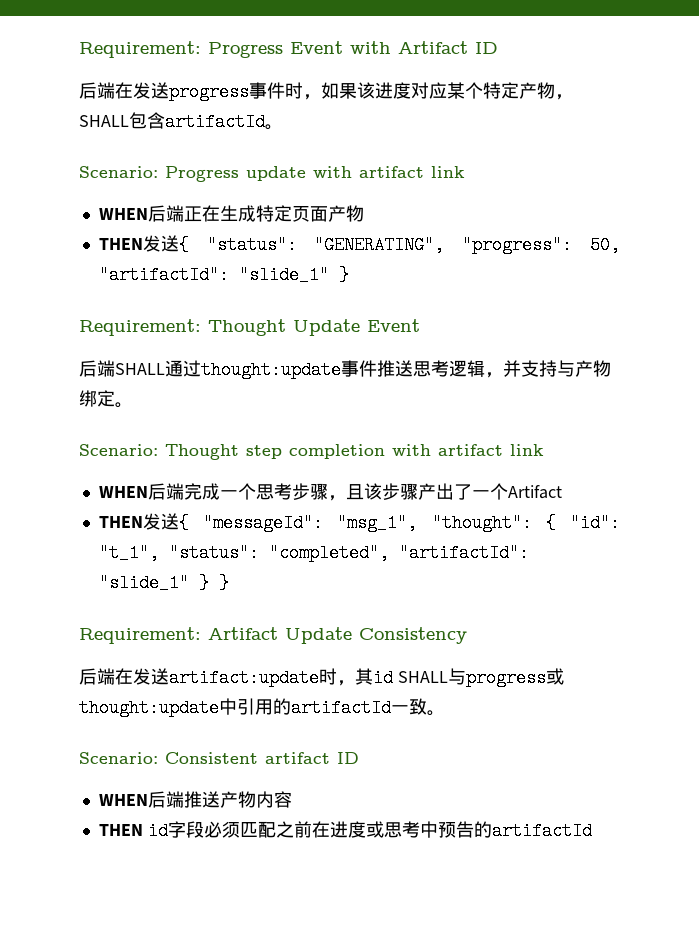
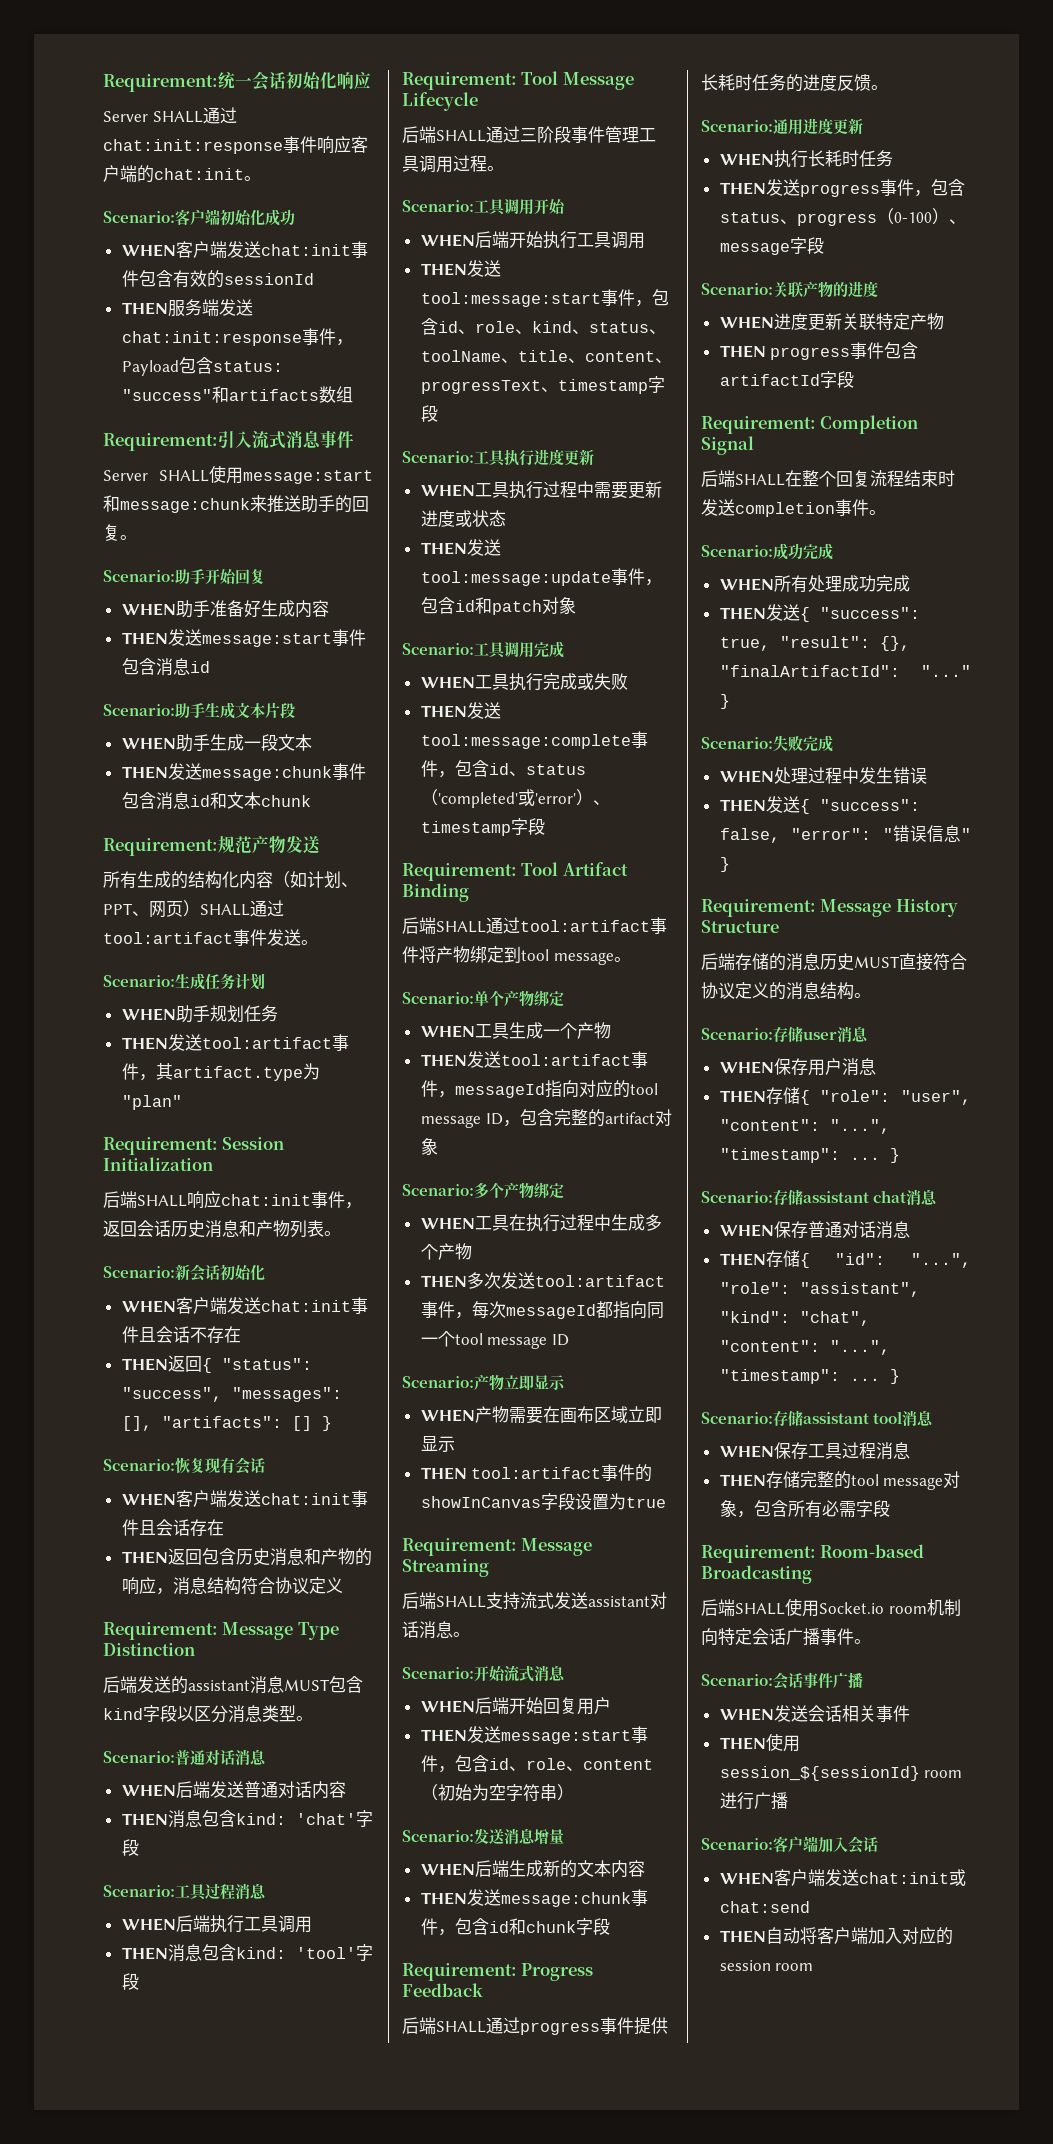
- Requirement: Progress Event with Artifact ID
- 后端在发送progress事件时，如果该进度对应某个特定产物，SHALL包含artifactId。
- Scenario: Progress update with artifact link
- WHEN后端正在生成特定页面产物
- THEN发送{ "status": "GENERATING", "progress": 50, "artifactId": "slide_1" }
- Requirement: Thought Update Event
- 后端SHALL通过thought:update事件推送思考逻辑，并支持与产物绑定。
- Scenario: Thought step completion with artifact link
- WHEN后端完成一个思考步骤，且该步骤产出了一个Artifact
- THEN发送{ "messageId": "msg_1", "thought": { "id": "t_1", "status": "completed", "artifactId": "slide_1" } }
- Requirement: Artifact Update Consistency
- 后端在发送artifact:update时，其id SHALL与progress或thought:update中引用的artifactId一致。
- Scenario: Consistent artifact ID
- WHEN后端推送产物内容
- THEN id字段必须匹配之前在进度或思考中预告的artifactId
+ Requirement:统一会话初始化响应
+ Server SHALL通过chat:init:response事件响应客户端的chat:init。
+ Scenario:客户端初始化成功
+ WHEN客户端发送chat:init事件包含有效的sessionId
+ THEN服务端发送chat:init:response事件，Payload包含status: "success"和artifacts数组
+ Requirement:引入流式消息事件
+ Server SHALL使用message:start和message:chunk来推送助手的回复。
+ Scenario:助手开始回复
+ WHEN助手准备好生成内容
+ THEN发送message:start事件包含消息id
+ Scenario:助手生成文本片段
+ WHEN助手生成一段文本
+ THEN发送message:chunk事件包含消息id和文本chunk
+ Requirement:规范产物发送
+ 所有生成的结构化内容（如计划、PPT、网页）SHALL通过tool:artifact事件发送。
+ Scenario:生成任务计划
+ WHEN助手规划任务
+ THEN发送tool:artifact事件，其artifact.type为"plan"
+ Requirement: Session Initialization
+ 后端SHALL响应chat:init事件，返回会话历史消息和产物列表。
+ Scenario:新会话初始化
+ WHEN客户端发送chat:init事件且会话不存在
+ THEN返回{ "status": "success", "messages": [], "artifacts": [] }
+ Scenario:恢复现有会话
+ WHEN客户端发送chat:init事件且会话存在
+ THEN返回包含历史消息和产物的响应，消息结构符合协议定义
+ Requirement: Message Type Distinction
+ 后端发送的assistant消息MUST包含kind字段以区分消息类型。
+ Scenario:普通对话消息
+ WHEN后端发送普通对话内容
+ THEN消息包含kind: 'chat'字段
+ Scenario:工具过程消息
+ WHEN后端执行工具调用
+ THEN消息包含kind: 'tool'字段
+ Requirement: Tool Message Lifecycle
+ 后端SHALL通过三阶段事件管理工具调用过程。
+ Scenario:工具调用开始
+ WHEN后端开始执行工具调用
+ THEN发送tool:message:start事件，包含id、role、kind、status、toolName、title、content、progressText、timestamp字段
+ Scenario:工具执行进度更新
+ WHEN工具执行过程中需要更新进度或状态
+ THEN发送tool:message:update事件，包含id和patch对象
+ Scenario:工具调用完成
+ WHEN工具执行完成或失败
+ THEN发送tool:message:complete事件，包含id、status（'completed'或'error'）、timestamp字段
+ Requirement: Tool Artifact Binding
+ 后端SHALL通过tool:artifact事件将产物绑定到tool message。
+ Scenario:单个产物绑定
+ WHEN工具生成一个产物
+ THEN发送tool:artifact事件，messageId指向对应的tool message ID，包含完整的artifact对象
+ Scenario:多个产物绑定
+ WHEN工具在执行过程中生成多个产物
+ THEN多次发送tool:artifact事件，每次messageId都指向同一个tool message ID
+ Scenario:产物立即显示
+ WHEN产物需要在画布区域立即显示
+ THEN tool:artifact事件的showInCanvas字段设置为true
+ Requirement: Message Streaming
+ 后端SHALL支持流式发送assistant对话消息。
+ Scenario:开始流式消息
+ WHEN后端开始回复用户
+ THEN发送message:start事件，包含id、role、content（初始为空字符串）
+ Scenario:发送消息增量
+ WHEN后端生成新的文本内容
+ THEN发送message:chunk事件，包含id和chunk字段
+ Requirement: Progress Feedback
+ 后端SHALL通过progress事件提供长耗时任务的进度反馈。
+ Scenario:通用进度更新
+ WHEN执行长耗时任务
+ THEN发送progress事件，包含status、progress（0-100）、message字段
+ Scenario:关联产物的进度
+ WHEN进度更新关联特定产物
+ THEN progress事件包含artifactId字段
+ Requirement: Completion Signal
+ 后端SHALL在整个回复流程结束时发送completion事件。
+ Scenario:成功完成
+ WHEN所有处理成功完成
+ THEN发送{ "success": true, "result": {}, "finalArtifactId": "..." }
+ Scenario:失败完成
+ WHEN处理过程中发生错误
+ THEN发送{ "success": false, "error": "错误信息" }
+ Requirement: Message History Structure
+ 后端存储的消息历史MUST直接符合协议定义的消息结构。
+ Scenario:存储user消息
+ WHEN保存用户消息
+ THEN存储{ "role": "user", "content": "...", "timestamp": ... }
+ Scenario:存储assistant chat消息
+ WHEN保存普通对话消息
+ THEN存储{ "id": "...", "role": "assistant", "kind": "chat", "content": "...", "timestamp": ... }
+ Scenario:存储assistant tool消息
+ WHEN保存工具过程消息
+ THEN存储完整的tool message对象，包含所有必需字段
+ Requirement: Room-based Broadcasting
+ 后端SHALL使用Socket.io room机制向特定会话广播事件。
+ Scenario:会话事件广播
+ WHEN发送会话相关事件
+ THEN使用session_${sessionId} room进行广播
+ Scenario:客户端加入会话
+ WHEN客户端发送chat:init或chat:send
+ THEN自动将客户端加入对应的session room

